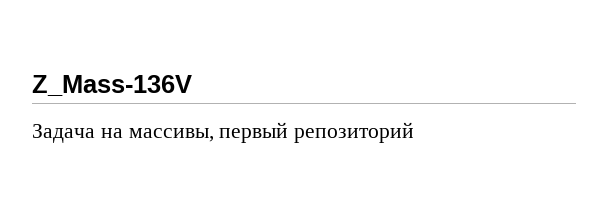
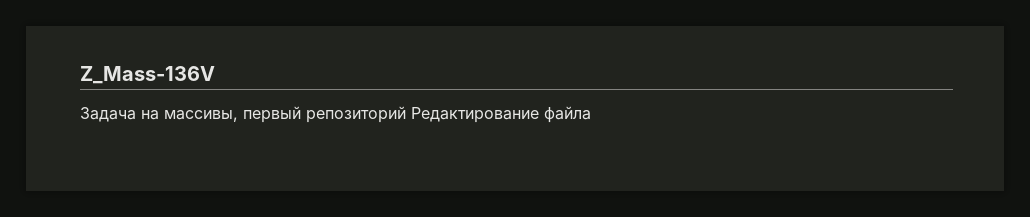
- Задача на массивы, первый репозиторий
+ Задача на массивы, первый репозиторий Редактирование файла

